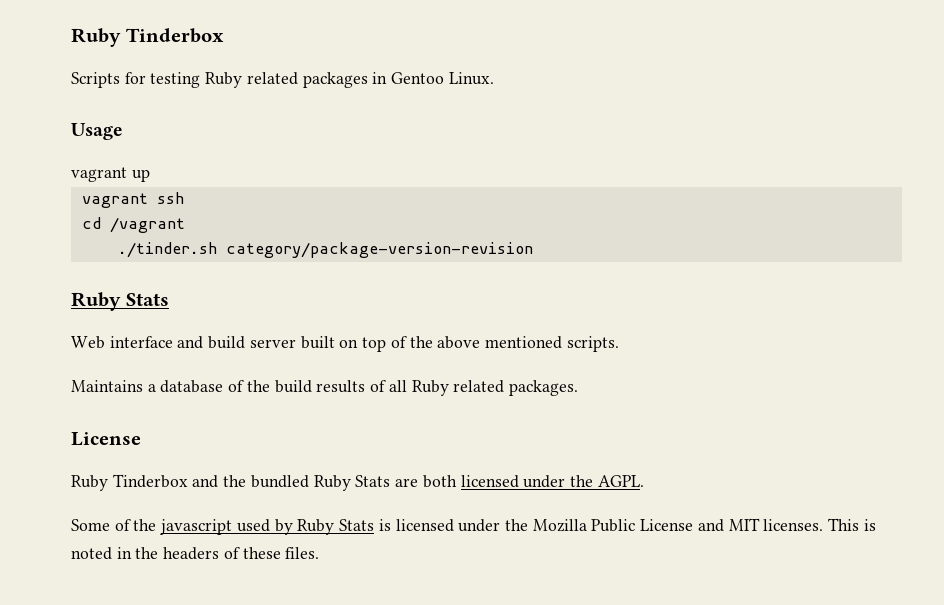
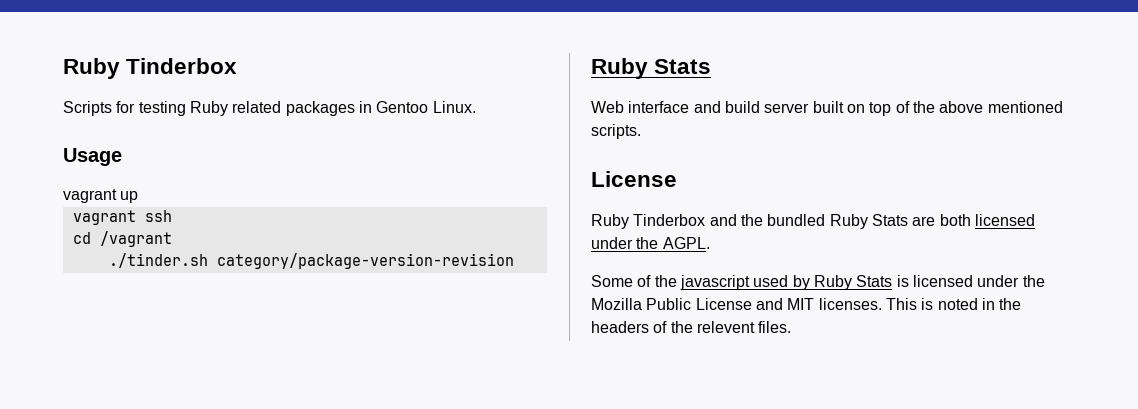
- Maintains a database of the build results of all Ruby related packages.
- This is noted in the headers of these files.
+ This is noted in the headers of the relevent files.

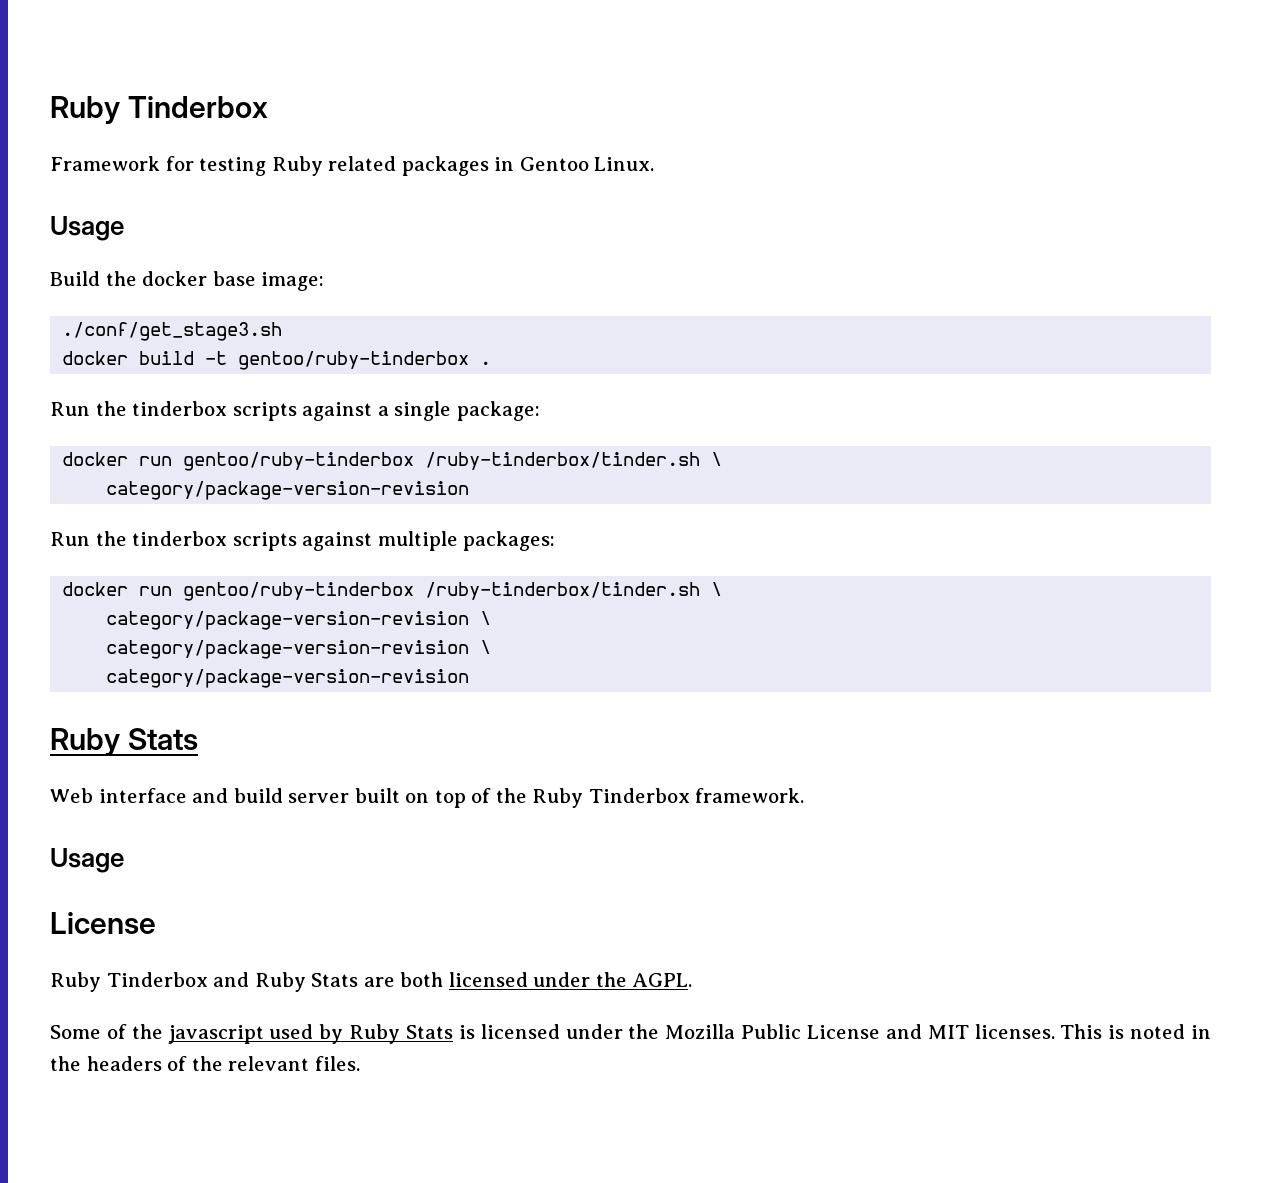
- Scripts for testing Ruby related packages in Gentoo Linux.
+ Framework for testing Ruby related packages in Gentoo Linux.
- vagrant up
- vagrant ssh
- cd /vagrant
- ./tinder.sh category/package-version-revision
+ Build the docker base image:
+ ./conf/get_stage3.sh
+ docker build -t gentoo/ruby-tinderbox .
+ Run the tinderbox scripts against a single package:
+ docker run gentoo/ruby-tinderbox /ruby-tinderbox/tinder.sh \
+ category/package-version-revision
+ Run the tinderbox scripts against multiple packages:
+ docker run gentoo/ruby-tinderbox /ruby-tinderbox/tinder.sh \
+ category/package-version-revision \
+ category/package-version-revision \
+ category/package-version-revision
- Web interface and build server built on top of the above mentioned scripts.
+ Web interface and build server built on top of the Ruby Tinderbox framework.
+ Usage
- Ruby Tinderbox and the bundled Ruby Stats are both licensed under the AGPL.
+ Ruby Tinderbox and Ruby Stats are both licensed under the AGPL.
- This is noted in the headers of the relevent files.
+ This is noted in the headers of the relevant files.

